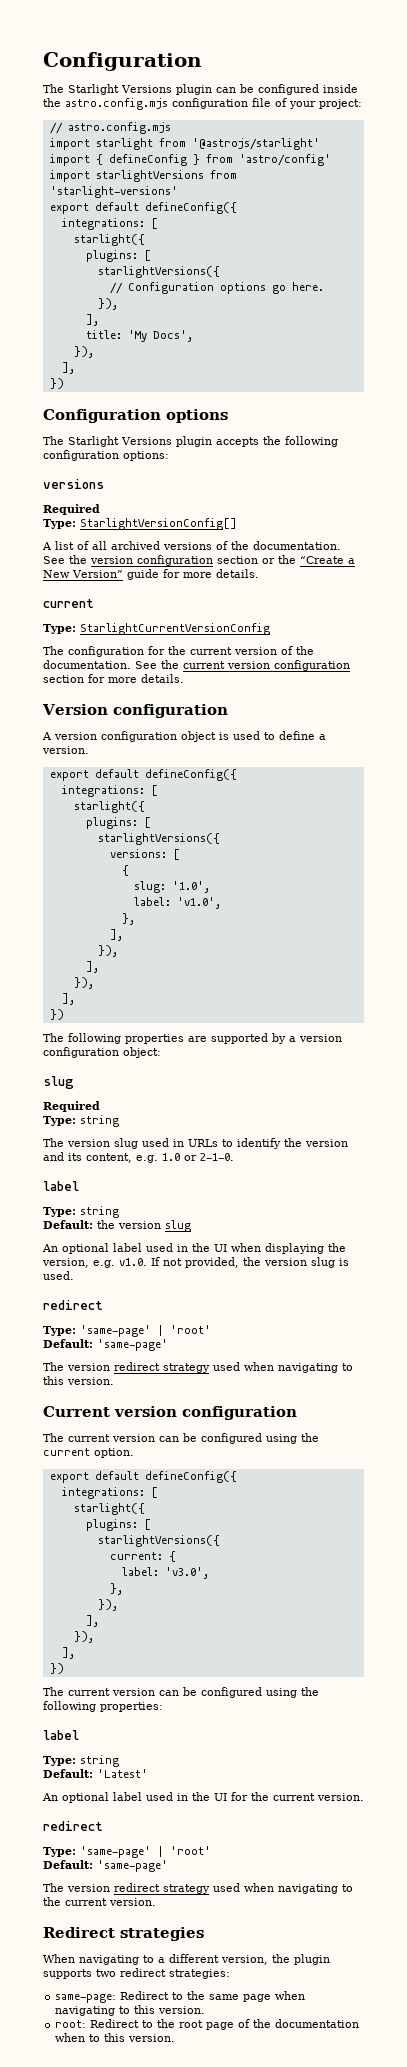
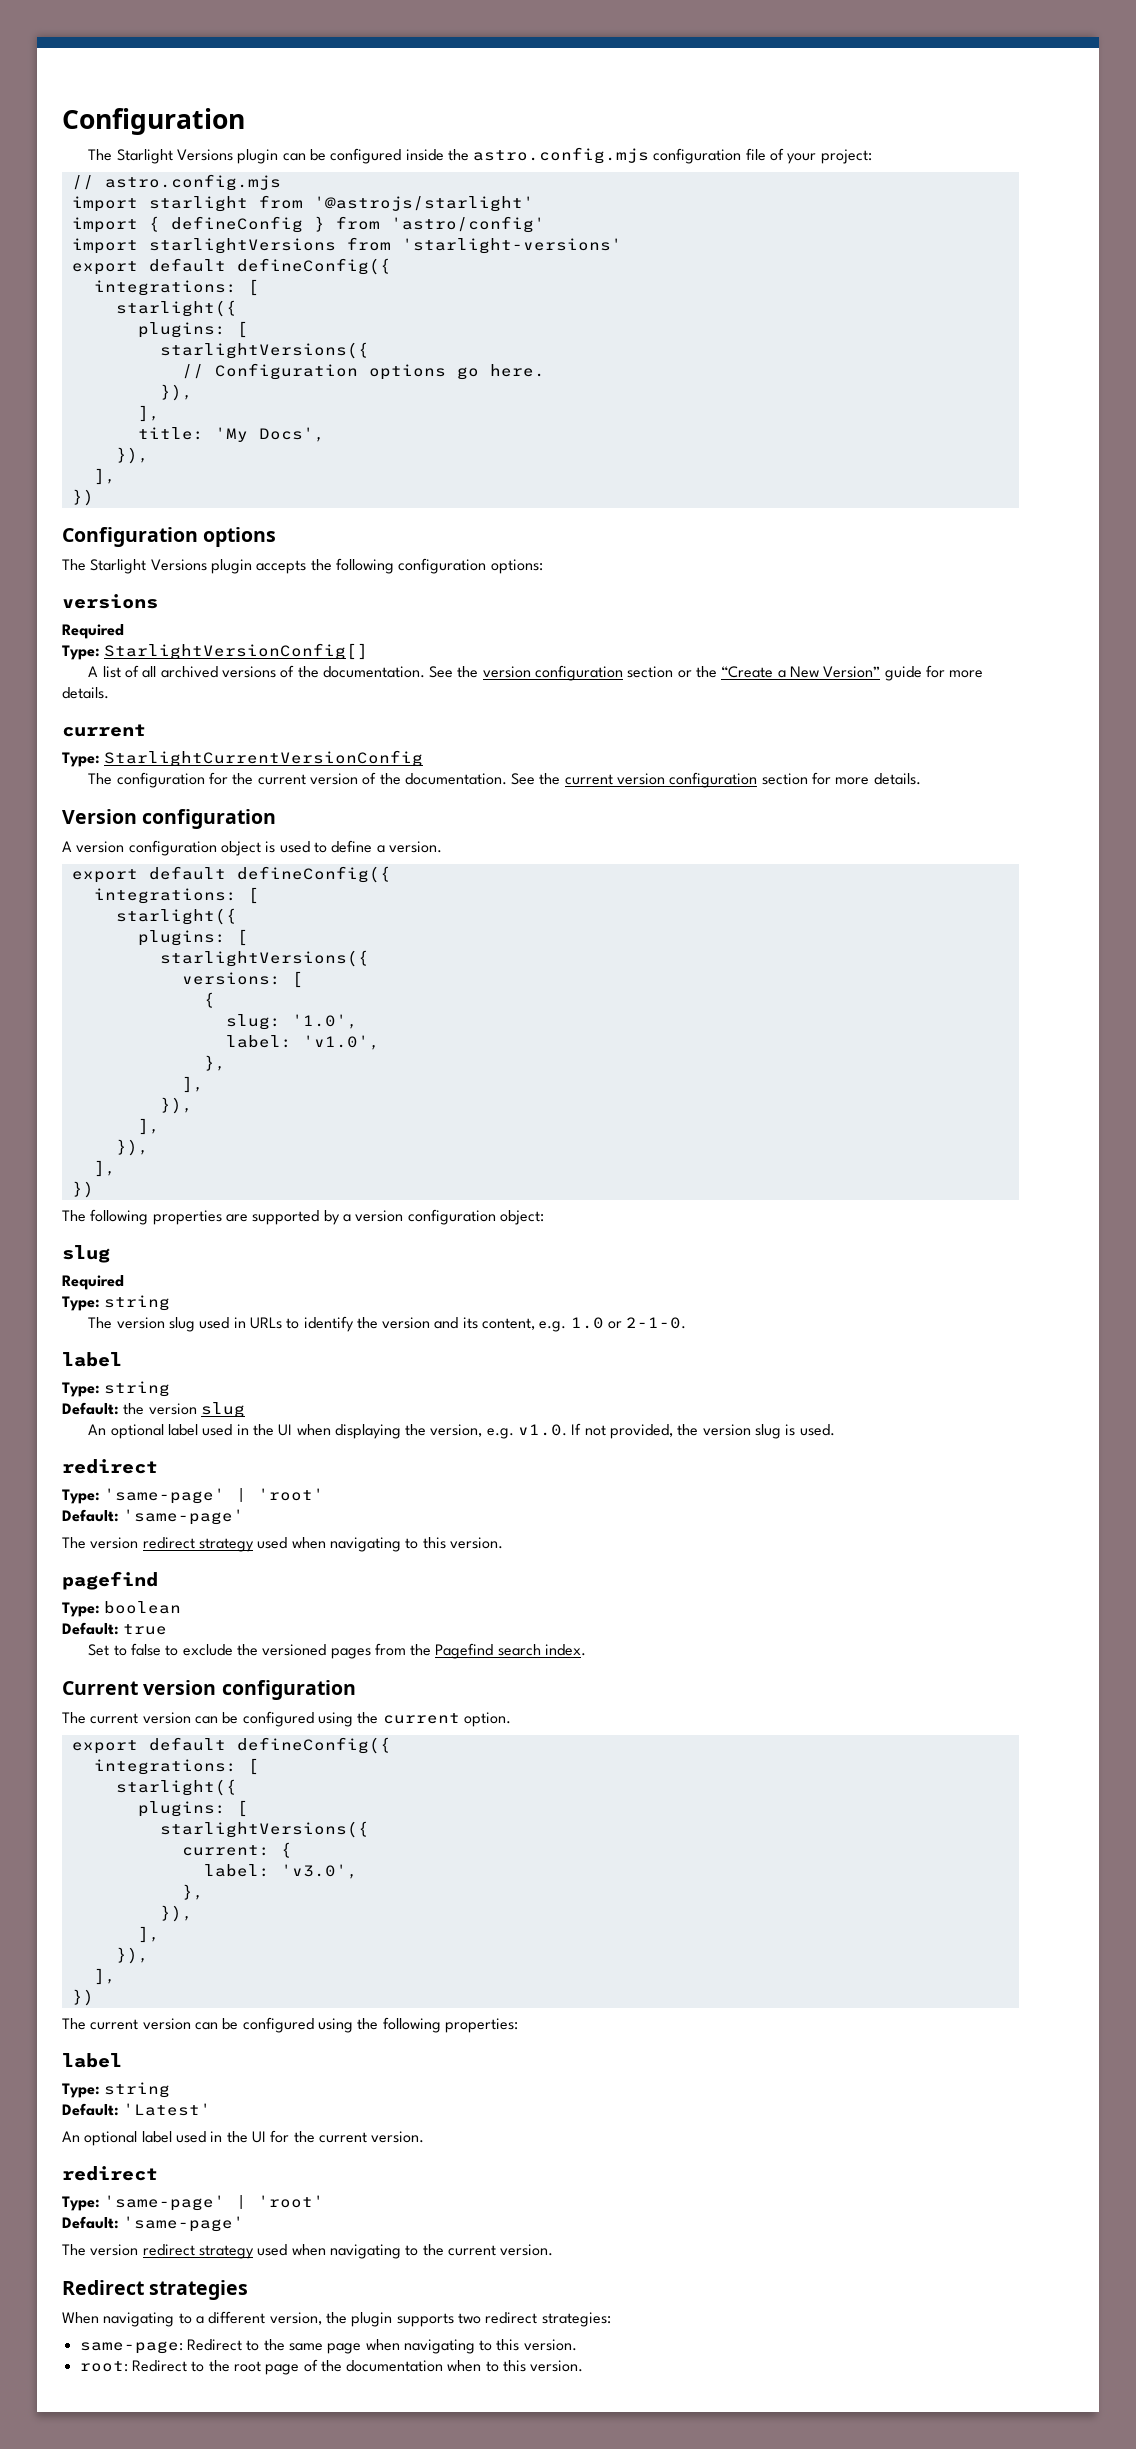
+ pagefind
+ Type: boolean
+ Default: true
+ Set to false to exclude the versioned pages from the Pagefind search index.

